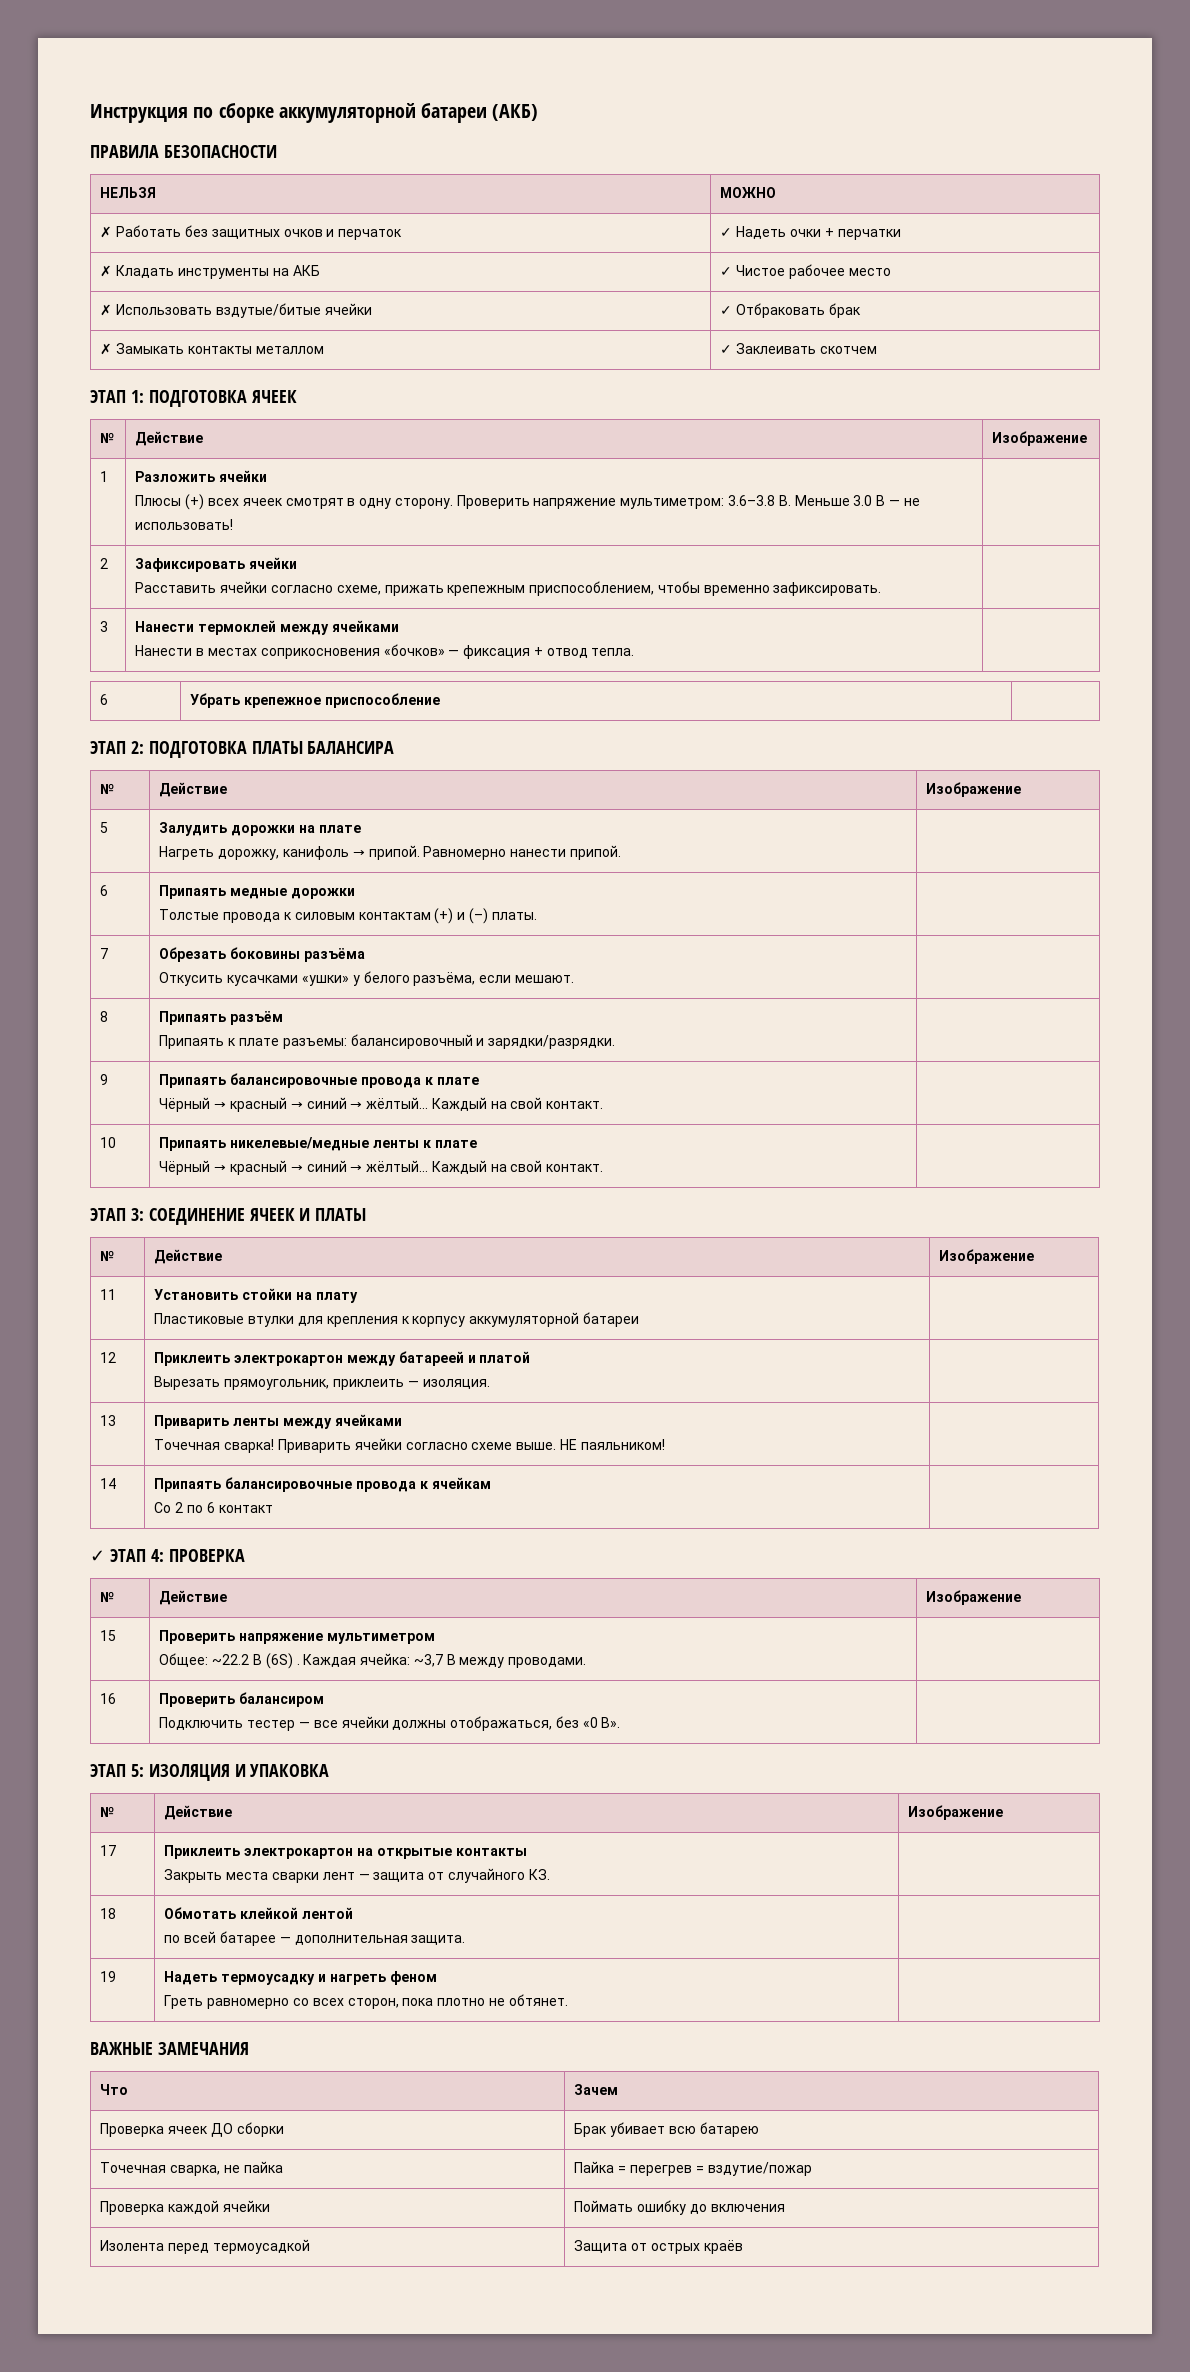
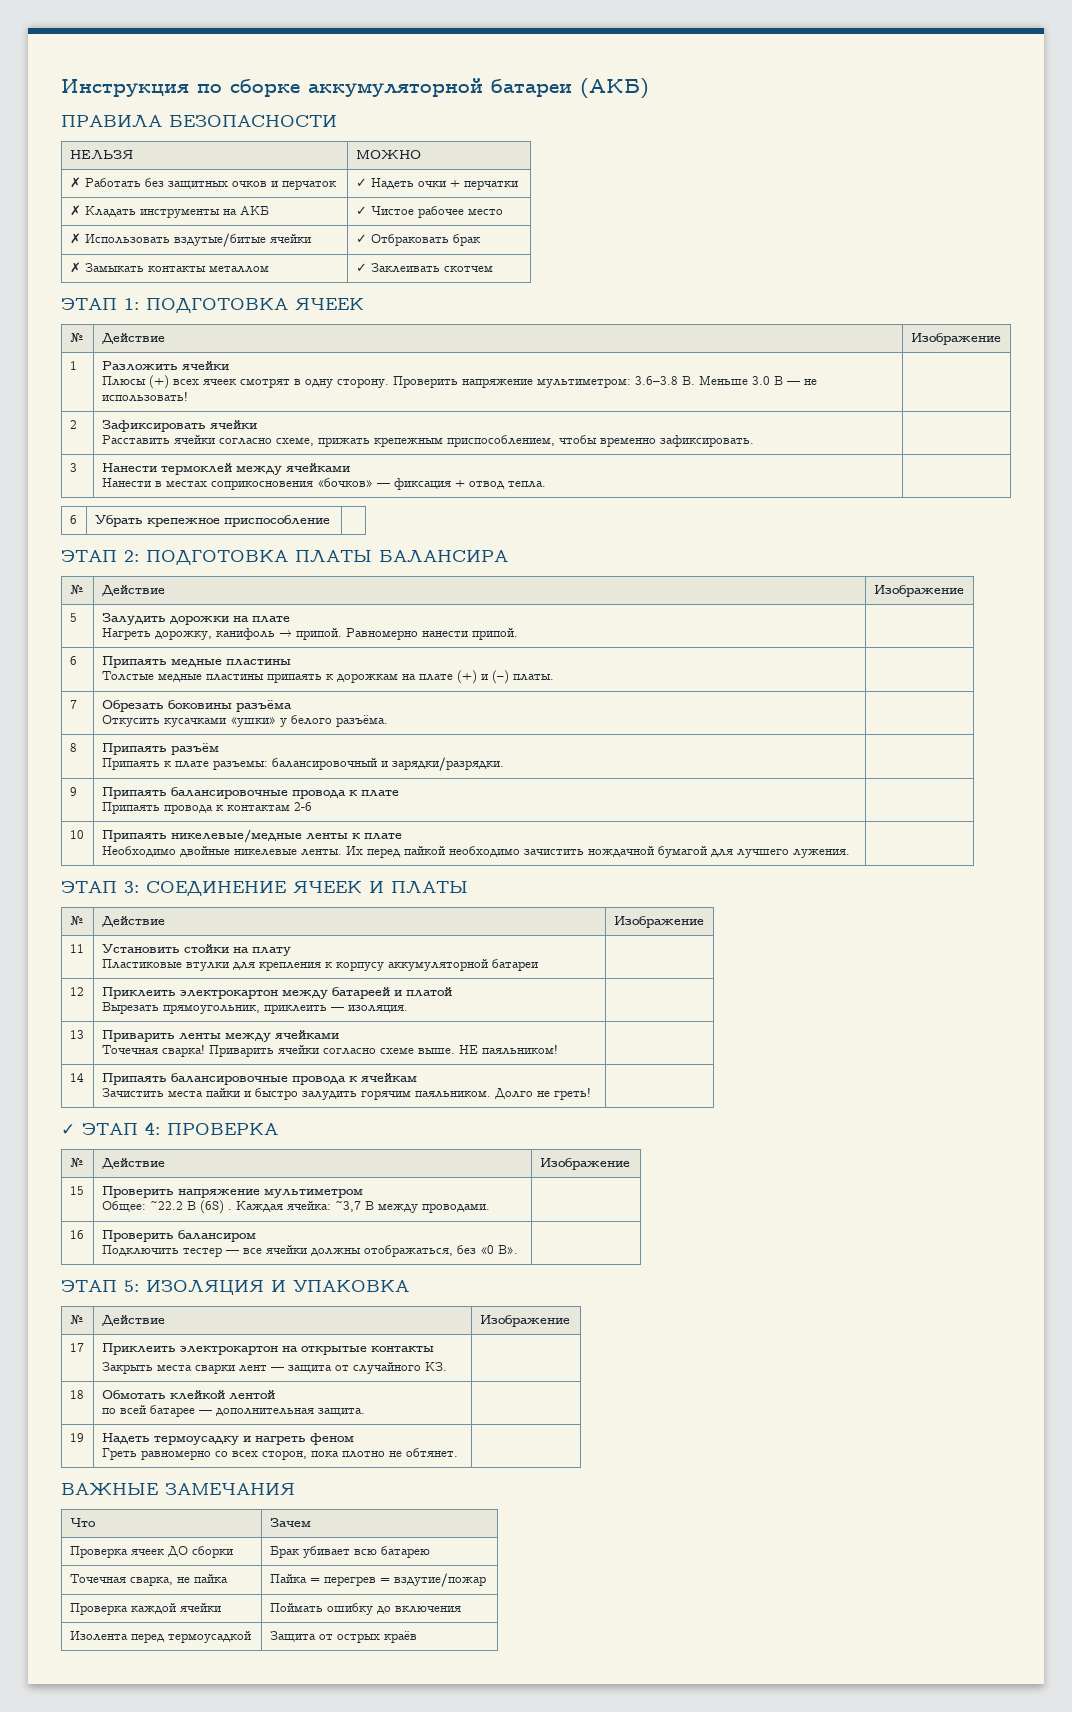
- 6 | Припаять медные дорожки
- Толстые провода к силовым контактам (+) и (–) платы. |
+ 6 | Припаять медные пластины
+ Толстые медные пластины припаять к дорожкам на плате (+) и (–) платы. |
  7 | Обрезать боковины разъёма
- Откусить кусачками «ушки» у белого разъёма, если мешают. |
+ Откусить кусачками «ушки» у белого разъёма. |
  9 | Припаять балансировочные провода к плате
- Чёрный → красный → синий → жёлтый... Каждый на свой контакт. |
+ Припаять провода к контактам 2-6 |
  10 | Припаять никелевые/медные ленты к плате
- Чёрный → красный → синий → жёлтый... Каждый на свой контакт. |
+ Необходимо двойные никелевые ленты. Их перед пайкой необходимо зачистить нождачной бумагой для лучшего лужения. |
  14 | Припаять балансировочные провода к ячейкам
- Со 2 по 6 контакт |
+ Зачистить места пайки и быстро залудить горячим паяльником. Долго не греть! |

